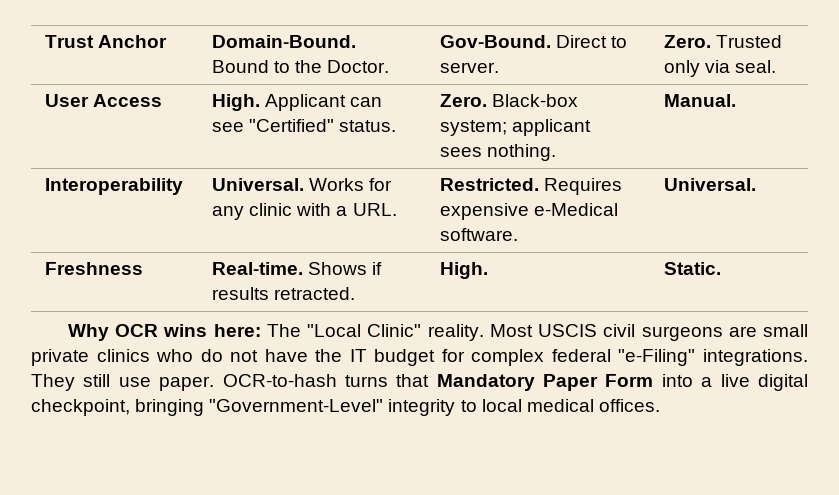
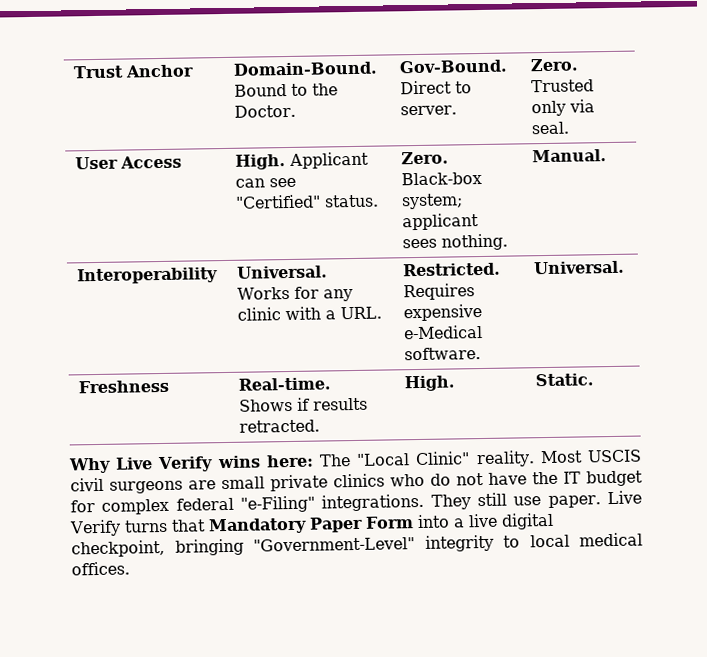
- Why OCR wins here: The "Local Clinic" reality.
+ Why Live Verify wins here: The "Local Clinic" reality.
- OCR-to-hash turns that Mandatory Paper Form into a live digital checkpoint, bringing "Government-Level" integrity to local medical offices.
+ Live Verify turns that Mandatory Paper Form into a live digital checkpoint, bringing "Government-Level" integrity to local medical offices.

